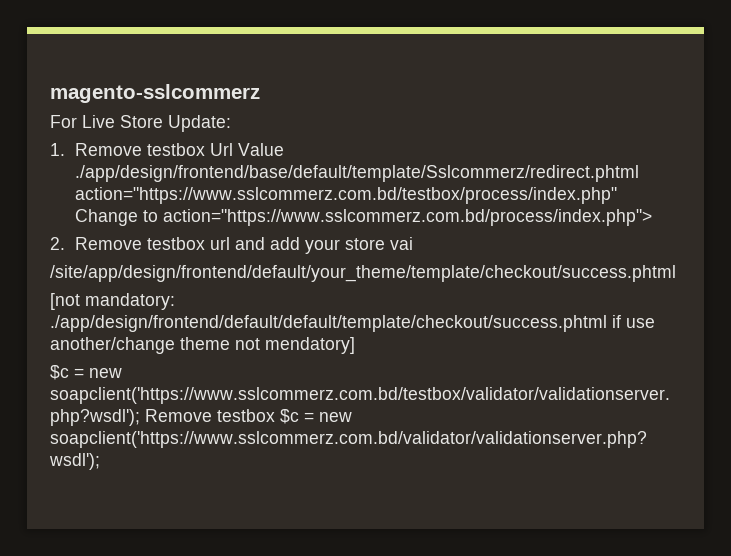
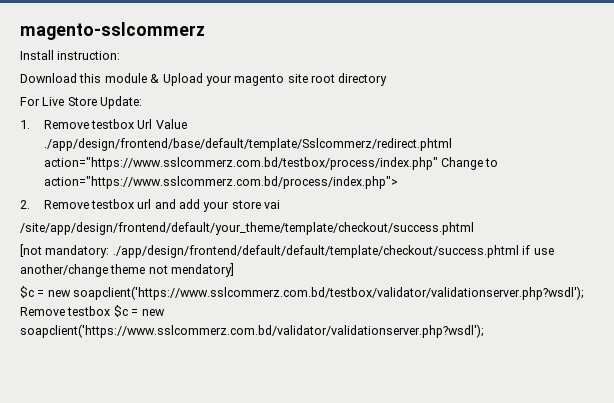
+ Install instruction:
+ Download this module & Upload your magento site root directory

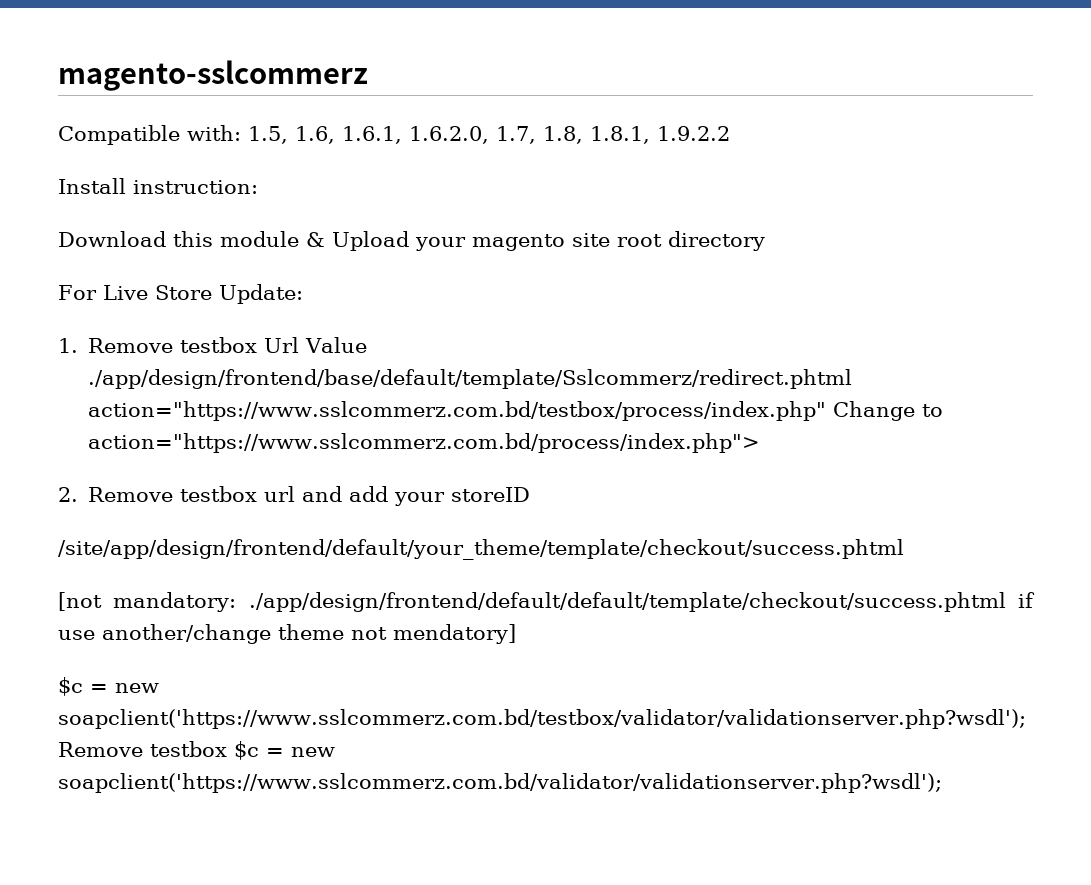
+ Compatible with: 1.5, 1.6, 1.6.1, 1.6.2.0, 1.7, 1.8, 1.8.1, 1.9.2.2
- 2. Remove testbox url and add your store vai
+ 2. Remove testbox url and add your storeID

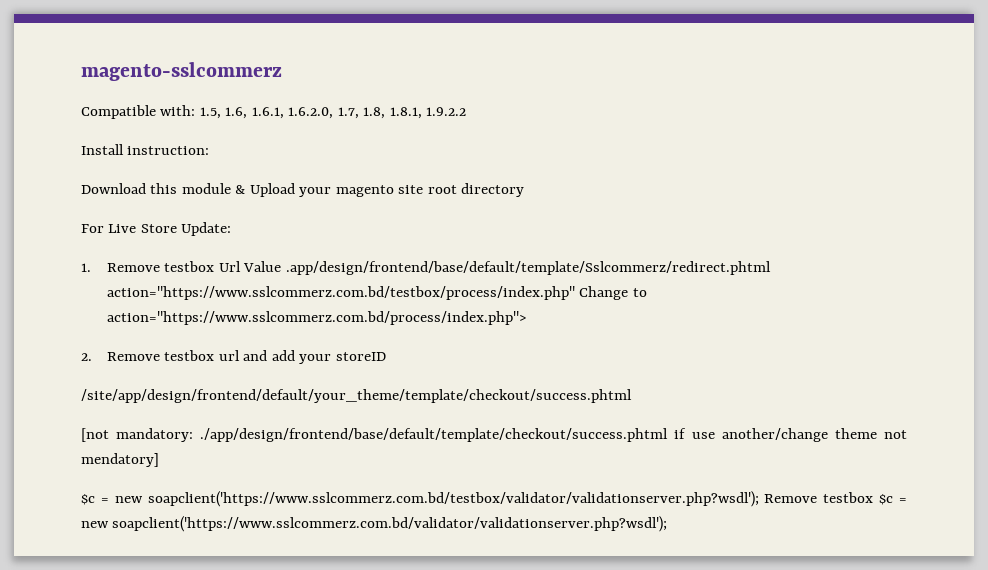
- 1. Remove testbox Url Value ./app/design/frontend/base/default/template/Sslcommerz/redirect.phtml action="https://www.sslcommerz.com.bd/testbox/process/index.php" Change to action="https://www.sslcommerz.com.bd/process/index.php">
+ 1. Remove testbox Url Value .app/design/frontend/base/default/template/Sslcommerz/redirect.phtml action="https://www.sslcommerz.com.bd/testbox/process/index.php" Change to action="https://www.sslcommerz.com.bd/process/index.php">
- [not mandatory: ./app/design/frontend/default/default/template/checkout/success.phtml if use another/change theme not mendatory]
+ [not mandatory: ./app/design/frontend/base/default/template/checkout/success.phtml if use another/change theme not mendatory]

